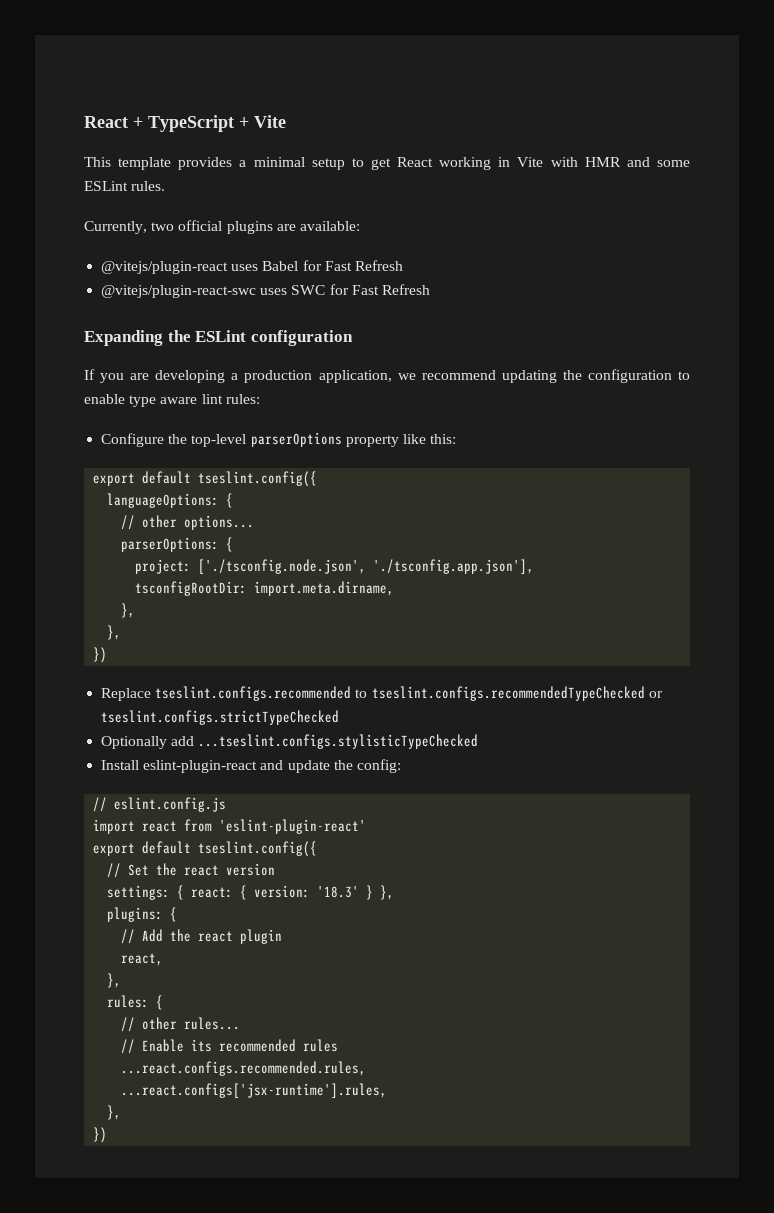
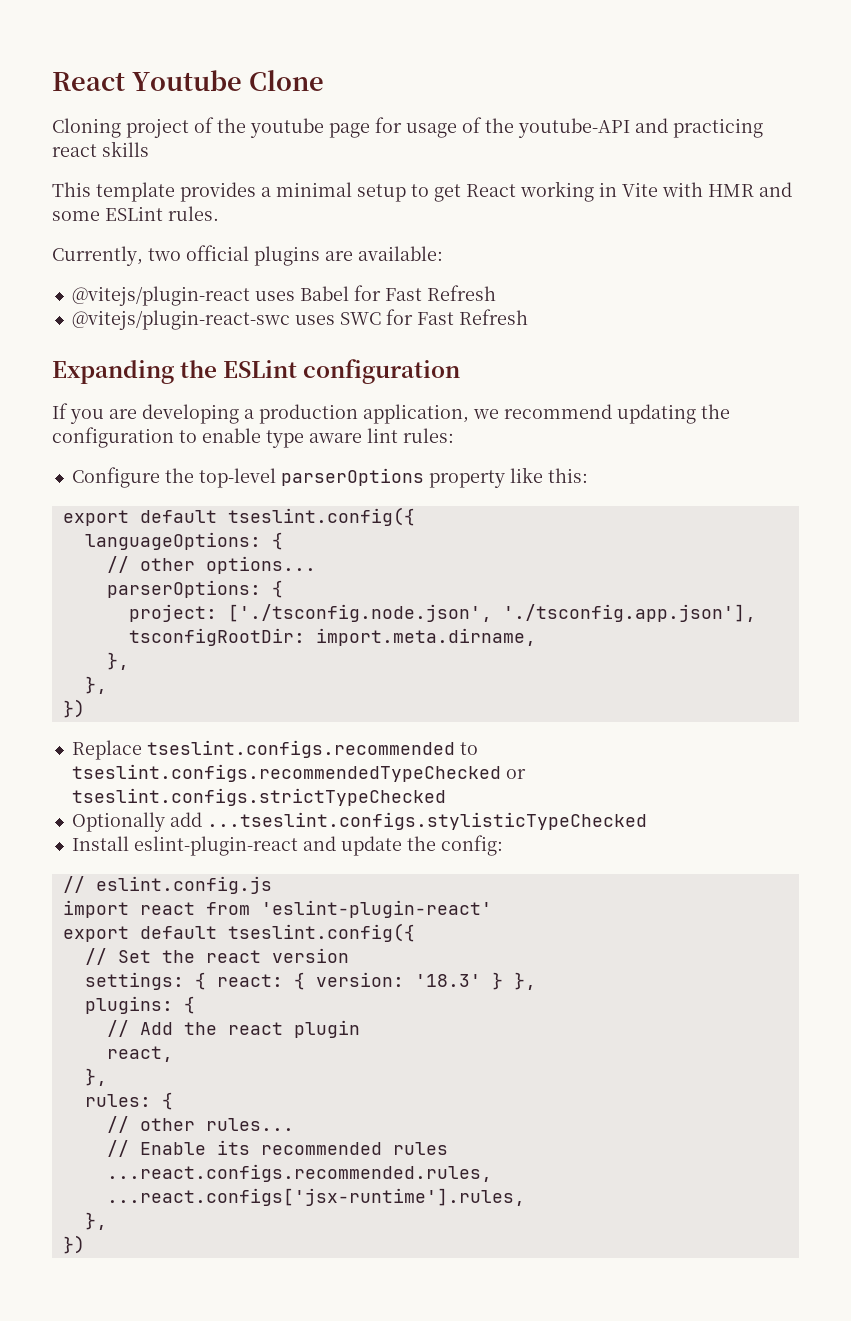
- React + TypeScript + Vite
+ React Youtube Clone
+ Cloning project of the youtube page for usage of the youtube-API and practicing react skills

